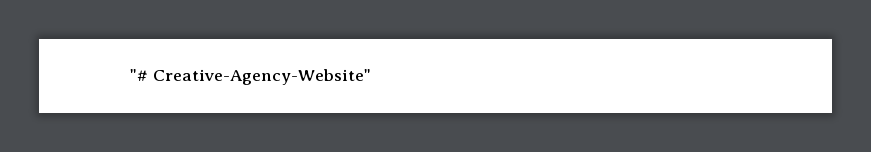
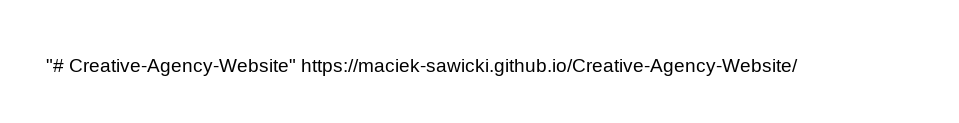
- "# Creative-Agency-Website"
+ "# Creative-Agency-Website" https://maciek-sawicki.github.io/Creative-Agency-Website/

